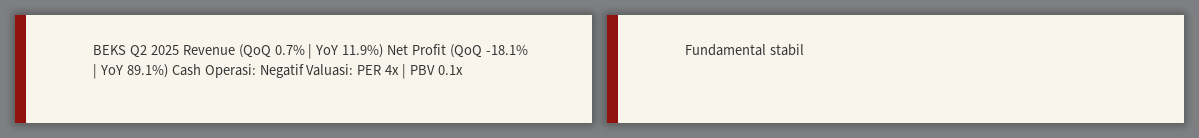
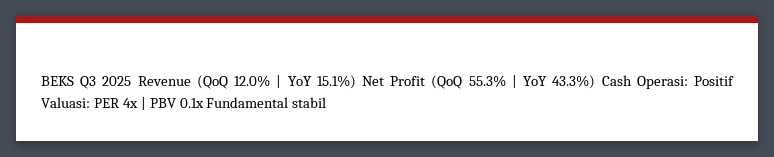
- BEKS Q2 2025 Revenue (QoQ 0.7% | YoY 11.9%) Net Profit (QoQ -18.1% | YoY 89.1%) Cash Operasi: Negatif Valuasi: PER 4x | PBV 0.1x Fundamental stabil
+ BEKS Q3 2025 Revenue (QoQ 12.0% | YoY 15.1%) Net Profit (QoQ 55.3% | YoY 43.3%) Cash Operasi: Positif Valuasi: PER 4x | PBV 0.1x Fundamental stabil

